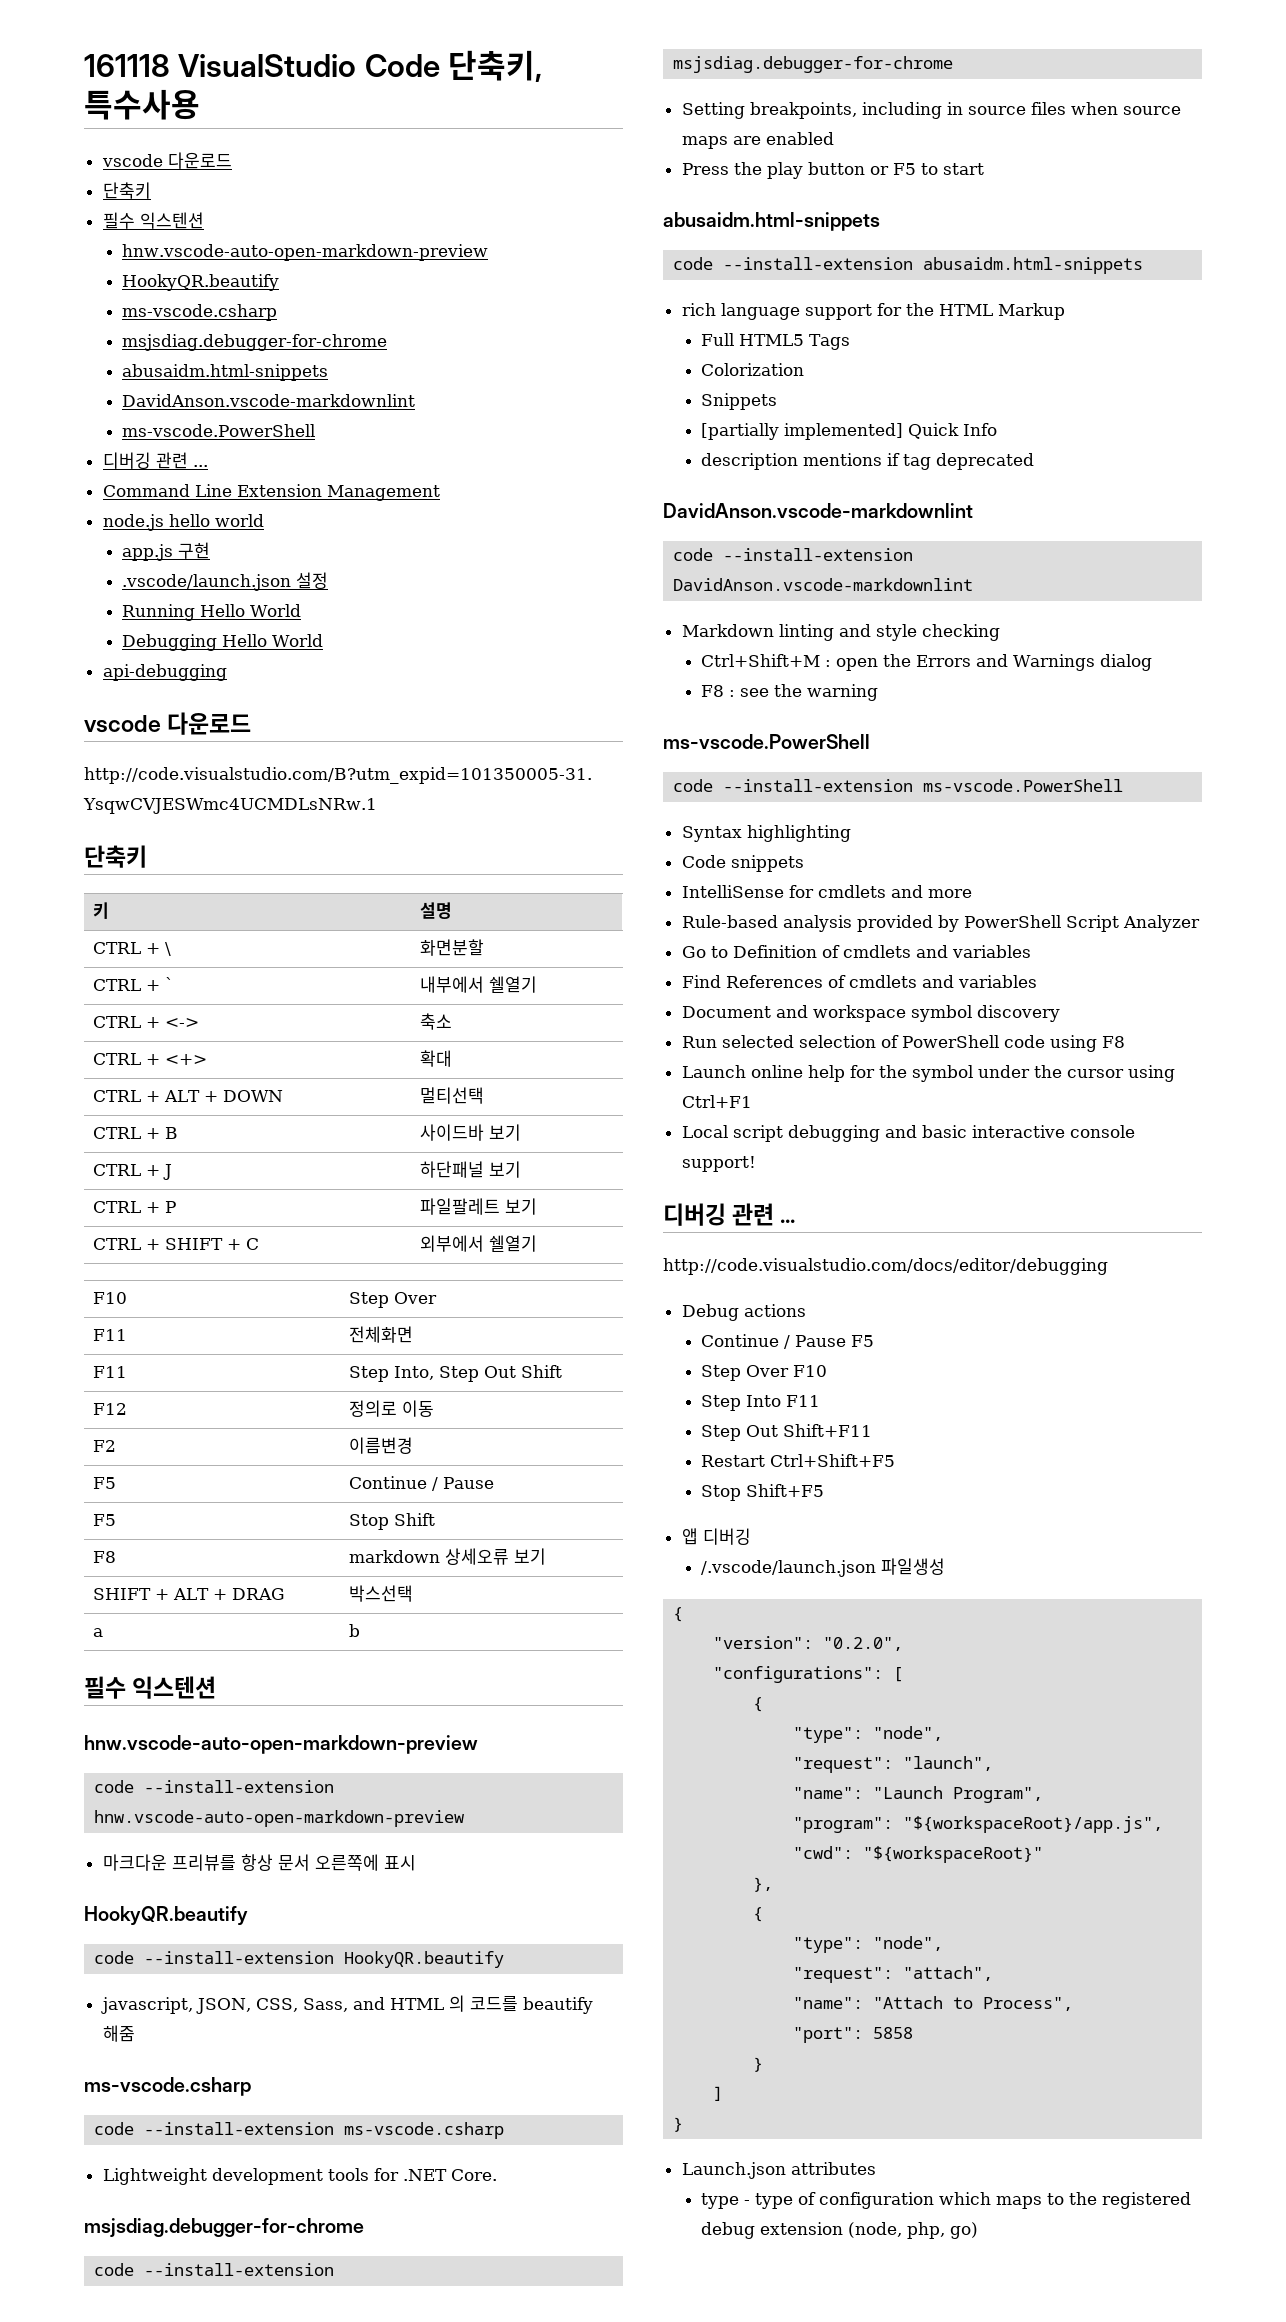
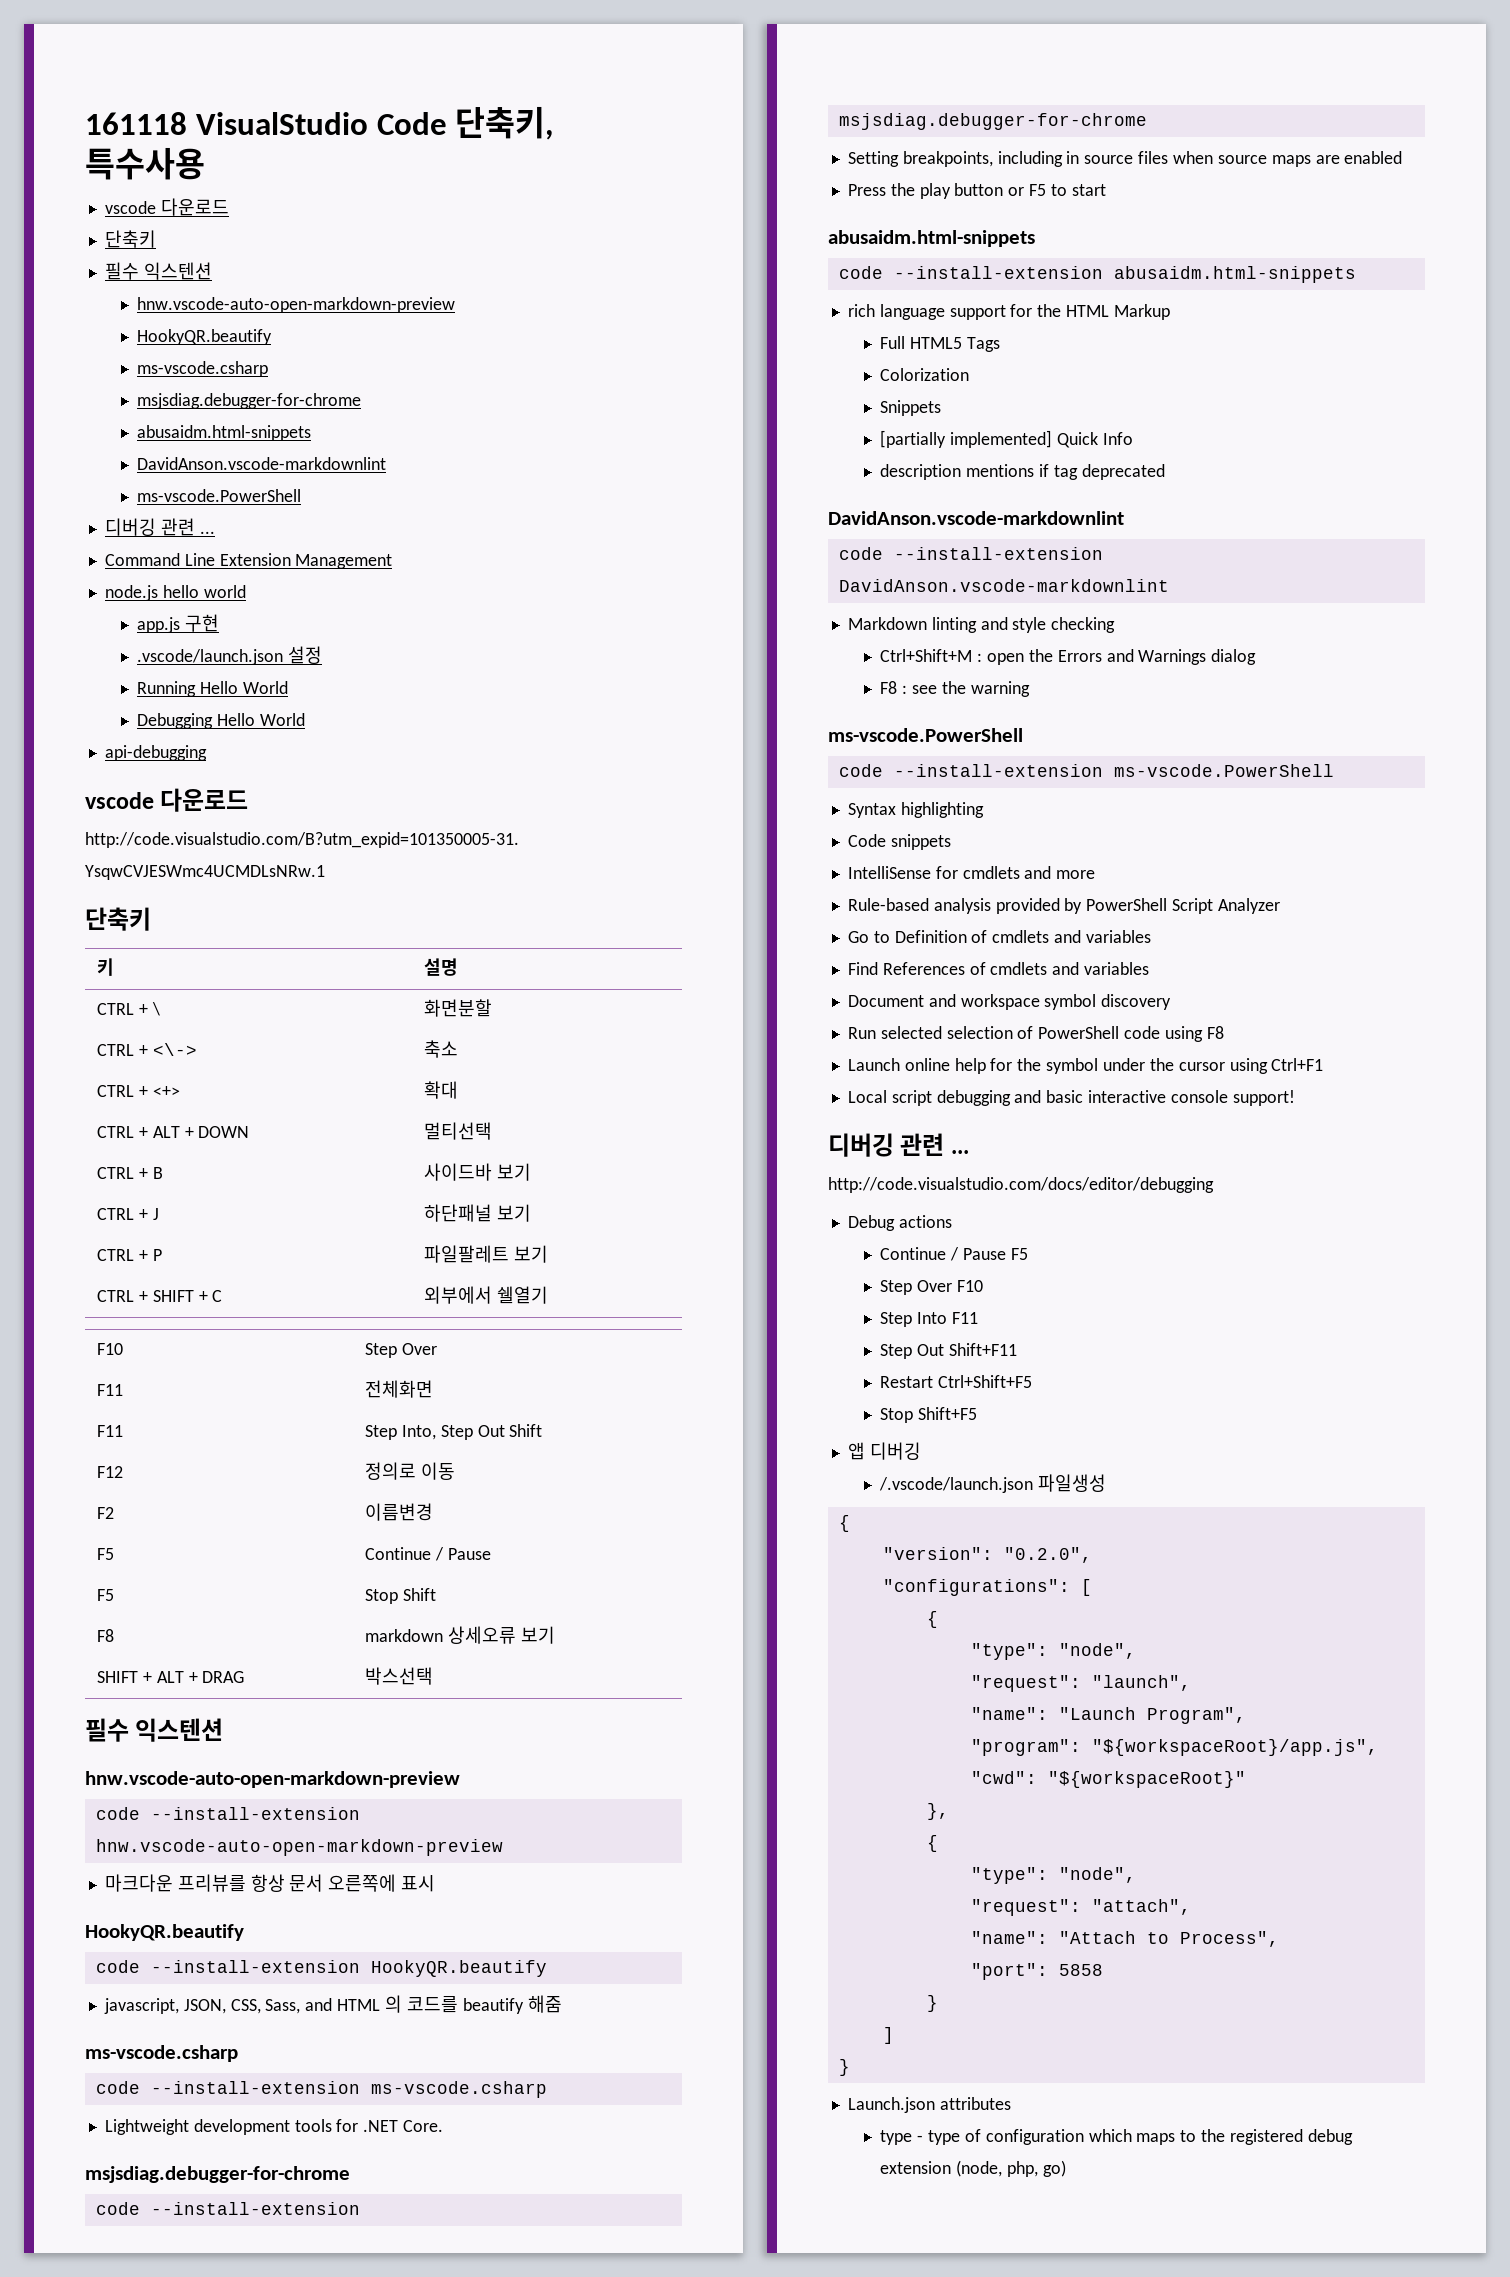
- CTRL + ` | 내부에서 쉘열기
- CTRL + <-> | 축소
+ CTRL + <\-> | 축소
- a | b

